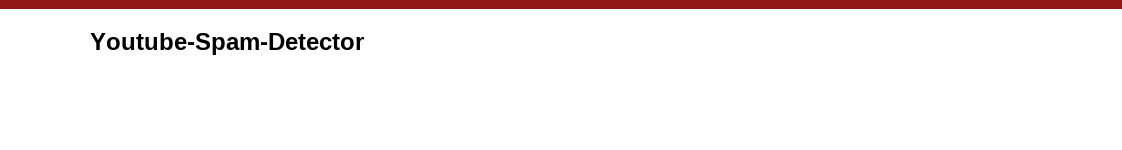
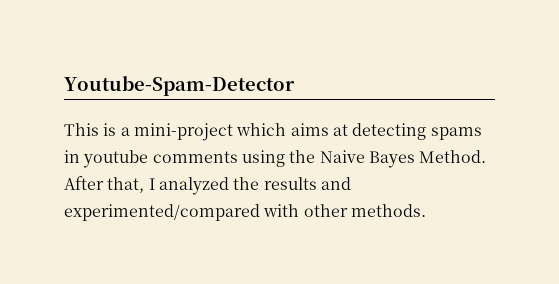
+ This is a mini-project which aims at detecting spams in youtube comments using the Naive Bayes Method. After that, I analyzed the results and experimented/compared with other methods.

